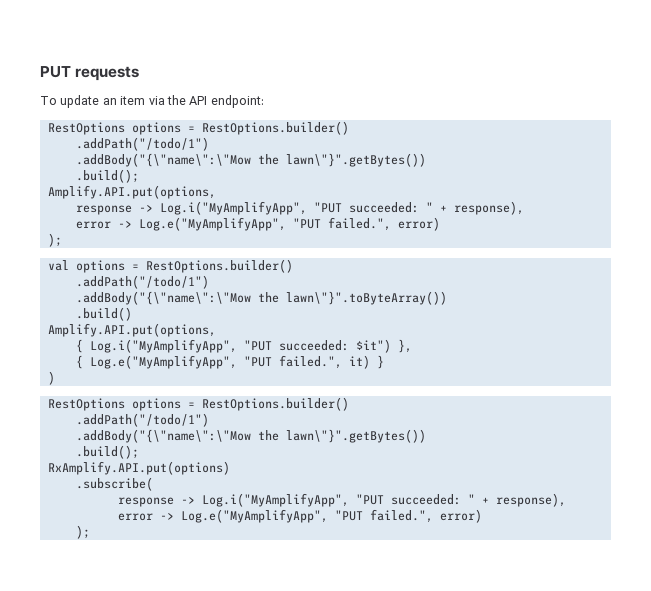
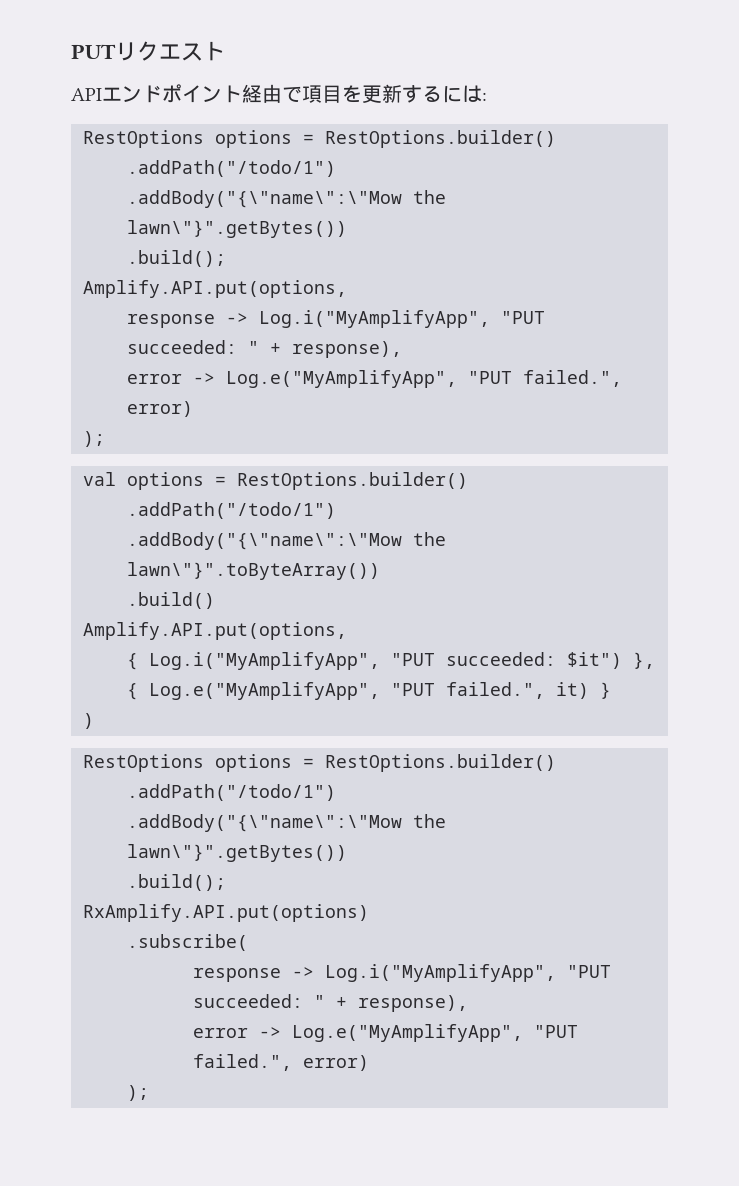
- PUT requests
- To update an item via the API endpoint:
+ PUTリクエスト
+ APIエンドポイント経由で項目を更新するには:

